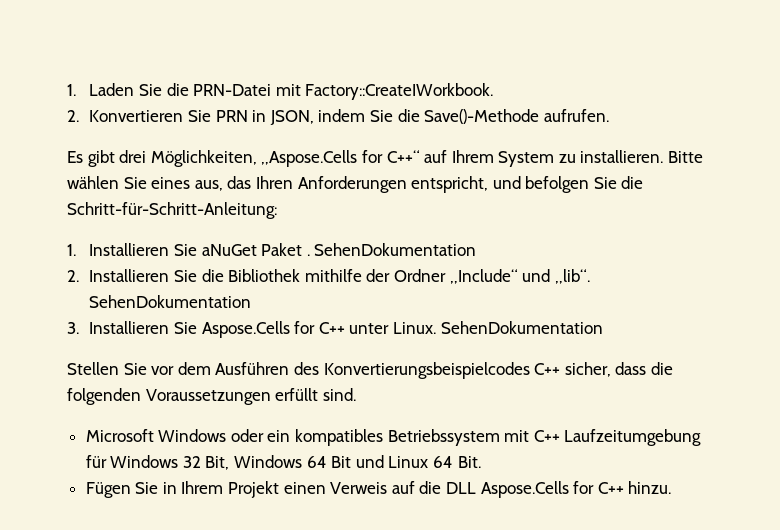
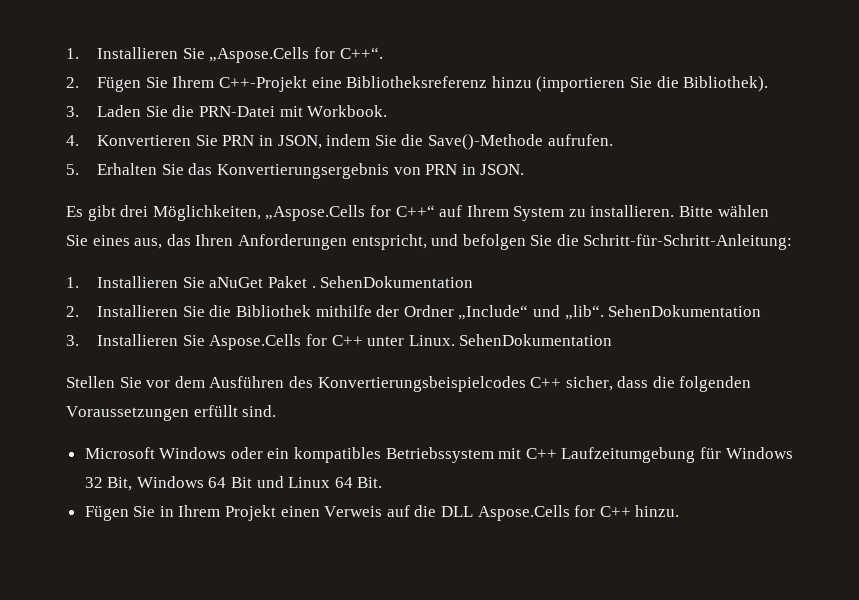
- 1. Laden Sie die PRN-Datei mit Factory::CreateIWorkbook.
- 2. Konvertieren Sie PRN in JSON, indem Sie die Save()-Methode aufrufen.
+ 1. Installieren Sie „Aspose.Cells for C++“.
+ 2. Fügen Sie Ihrem C++-Projekt eine Bibliotheksreferenz hinzu (importieren Sie die Bibliothek).
+ 3. Laden Sie die PRN-Datei mit Workbook.
+ 4. Konvertieren Sie PRN in JSON, indem Sie die Save()-Methode aufrufen.
+ 5. Erhalten Sie das Konvertierungsergebnis von PRN in JSON.

